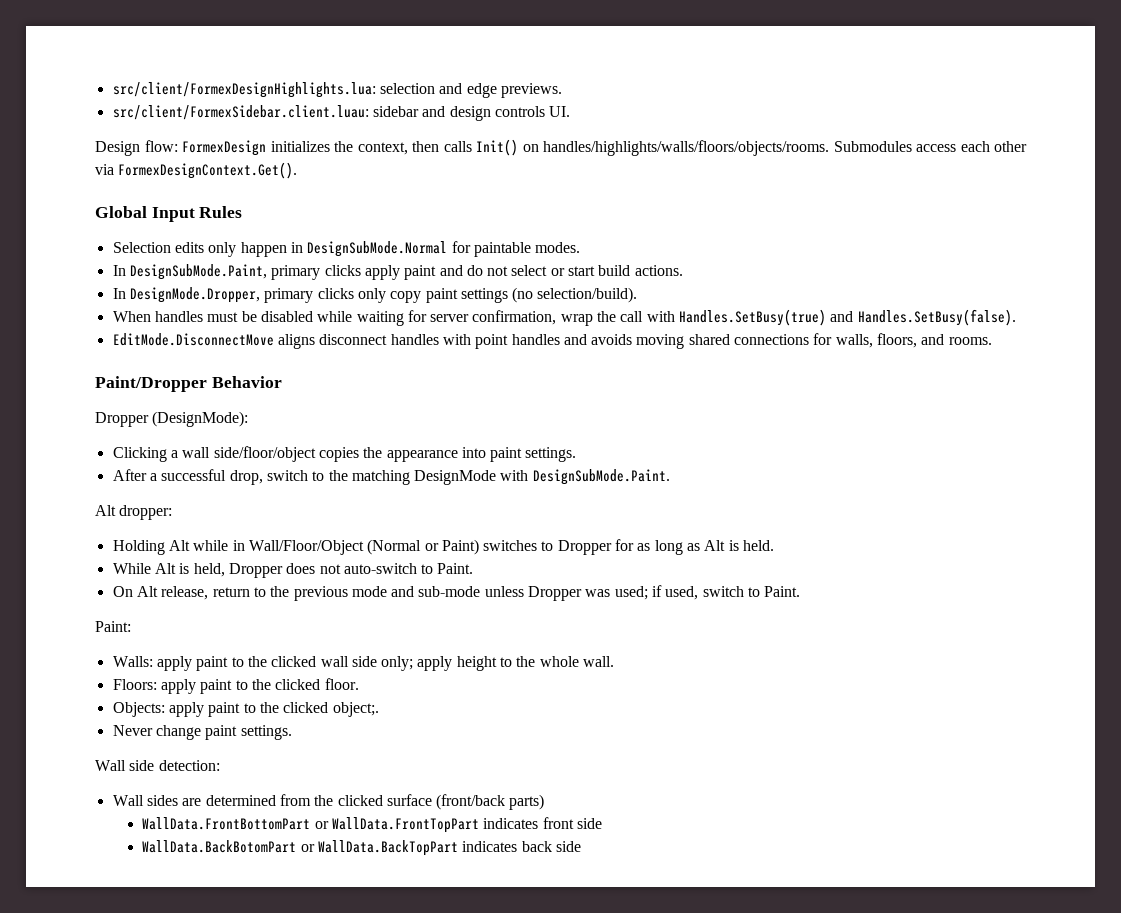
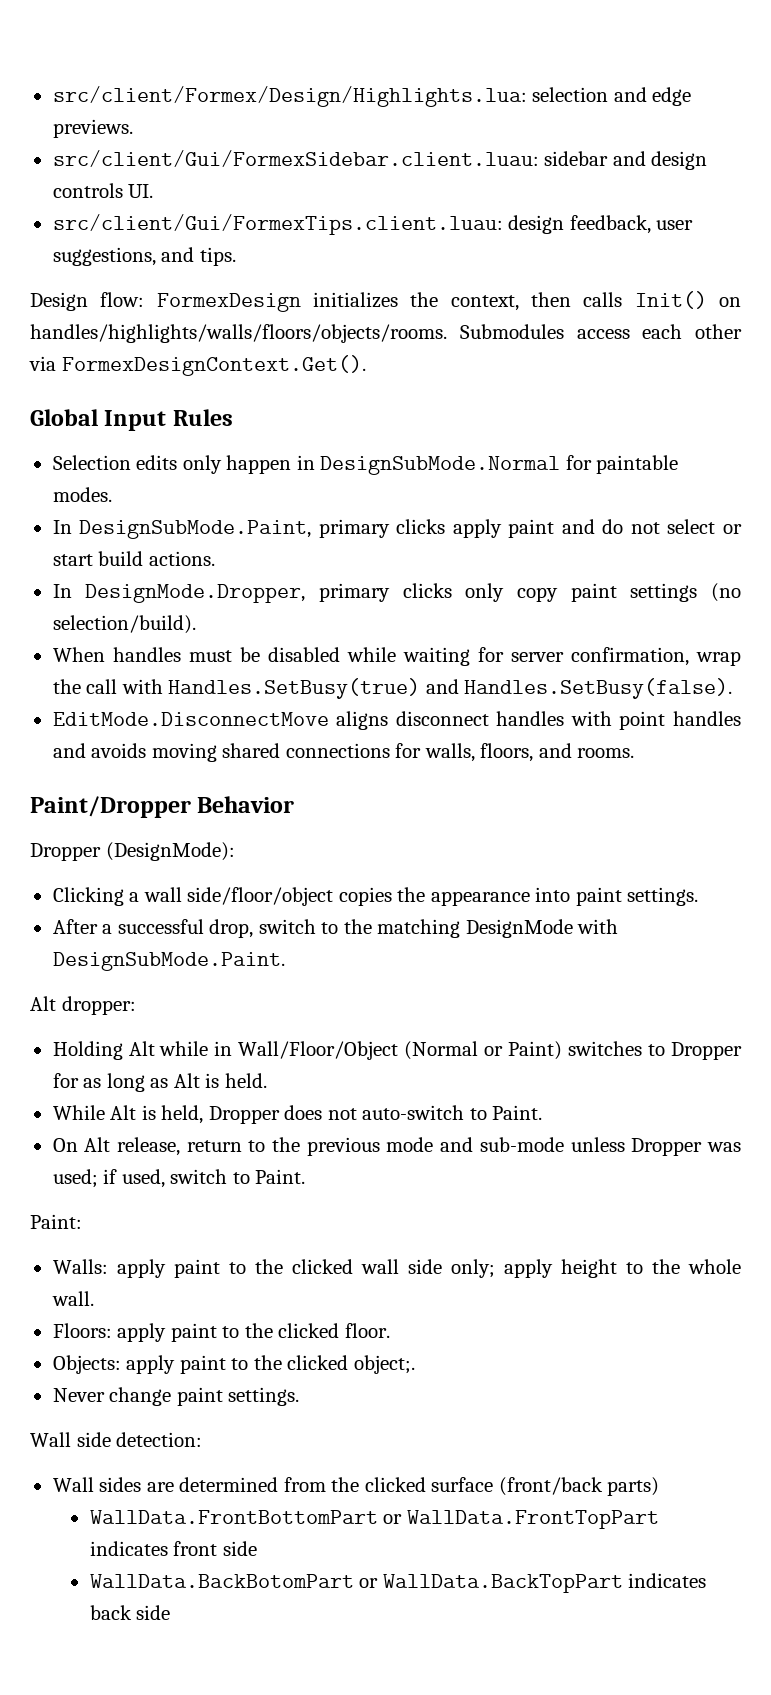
- src/client/FormexDesignHighlights.lua: selection and edge previews.
+ src/client/Formex/Design/Highlights.lua: selection and edge previews.
- src/client/FormexSidebar.client.luau: sidebar and design controls UI.
+ src/client/Gui/FormexSidebar.client.luau: sidebar and design controls UI.
+ src/client/Gui/FormexTips.client.luau: design feedback, user suggestions, and tips.

